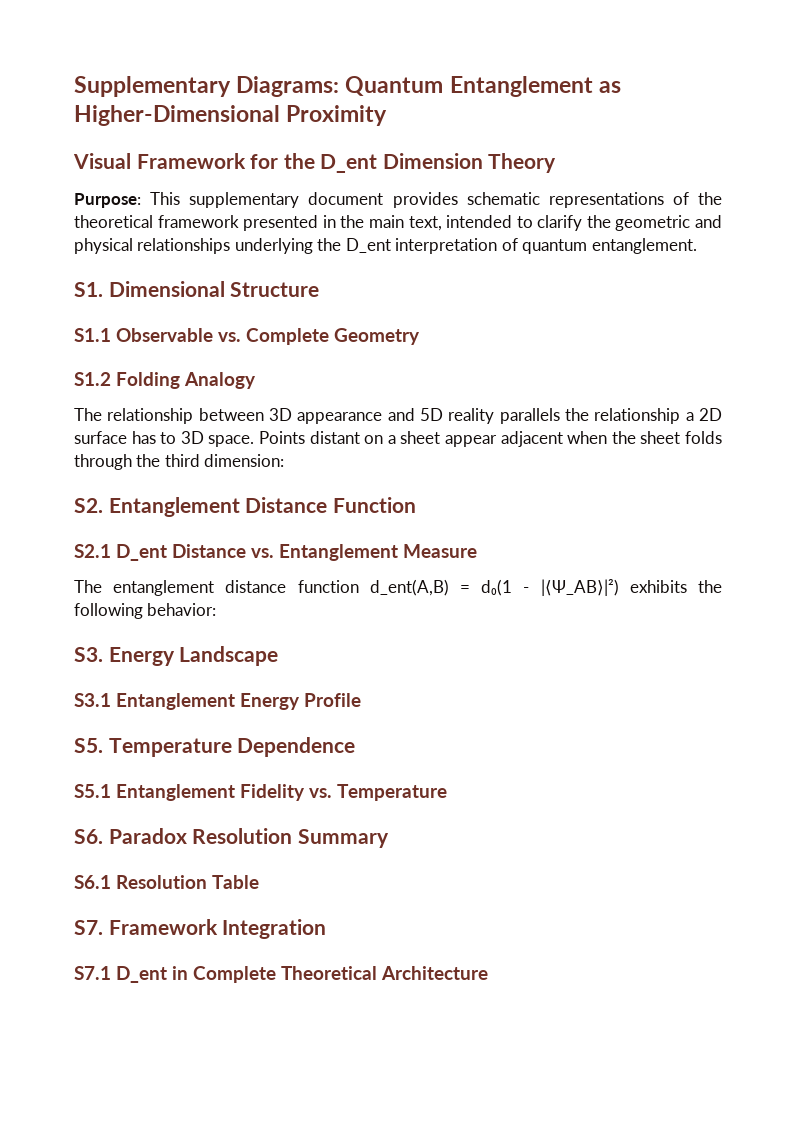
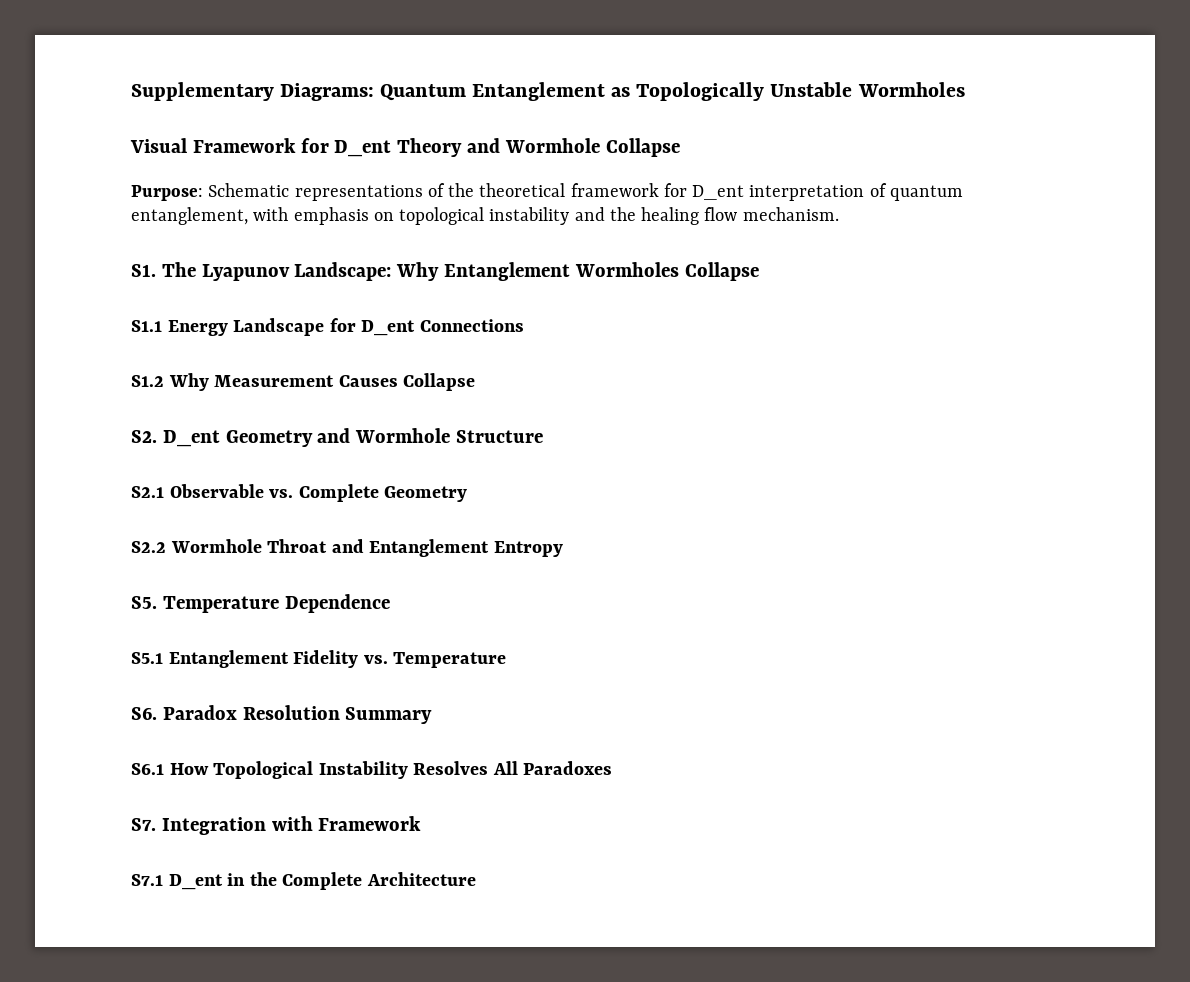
- Supplementary Diagrams: Quantum Entanglement as Higher-Dimensional Proximity
+ Supplementary Diagrams: Quantum Entanglement as Topologically Unstable Wormholes
- Visual Framework for the D_ent Dimension Theory
- Purpose: This supplementary document provides schematic representations of the theoretical framework presented in the main text, intended to clarify the geometric and physical relationships underlying the D_ent interpretation of quantum entanglement.
- S1. Dimensional Structure
+ Visual Framework for D_ent Theory and Wormhole Collapse
+ Purpose: Schematic representations of the theoretical framework for D_ent interpretation of quantum entanglement, with emphasis on topological instability and the healing flow mechanism.
+ S1. The Lyapunov Landscape: Why Entanglement Wormholes Collapse
+ S1.1 Energy Landscape for D_ent Connections
+ S1.2 Why Measurement Causes Collapse
+ S2. D_ent Geometry and Wormhole Structure
- S1.1 Observable vs. Complete Geometry
+ S2.1 Observable vs. Complete Geometry
- S1.2 Folding Analogy
- The relationship between 3D appearance and 5D reality parallels the relationship a 2D surface has to 3D space. Points distant on a sheet appear adjacent when the sheet folds through the third dimension:
- S2. Entanglement Distance Function
- S2.1 D_ent Distance vs. Entanglement Measure
- The entanglement distance function d_ent(A,B) = d₀(1 - |⟨Ψ_AB⟩|²) exhibits the following behavior:
- S3. Energy Landscape
- S3.1 Entanglement Energy Profile
+ S2.2 Wormhole Throat and Entanglement Entropy
- S6.1 Resolution Table
+ S6.1 How Topological Instability Resolves All Paradoxes
- S7. Framework Integration
+ S7. Integration with Framework
- S7.1 D_ent in Complete Theoretical Architecture
+ S7.1 D_ent in the Complete Architecture

